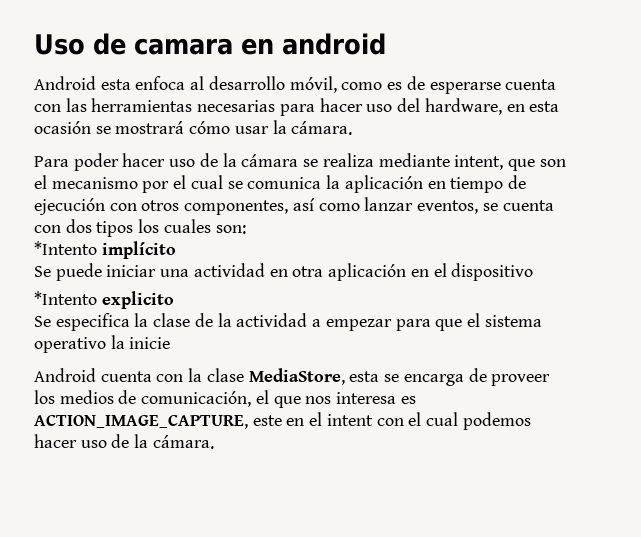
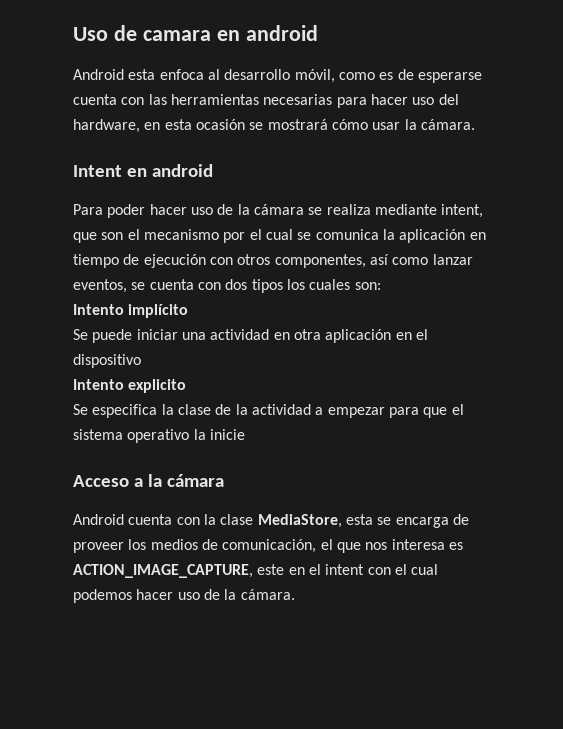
+ Intent en android
- *Intento implícito
+ Intento implícito
- *Intento explicito
+ Intento explicito
+ Acceso a la cámara

